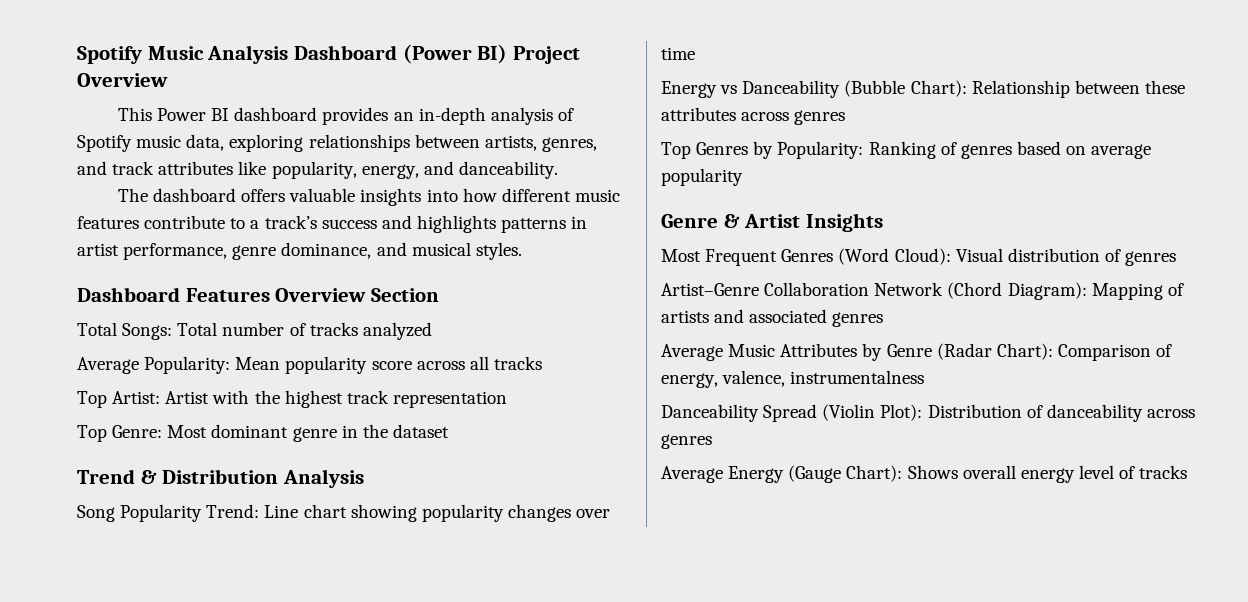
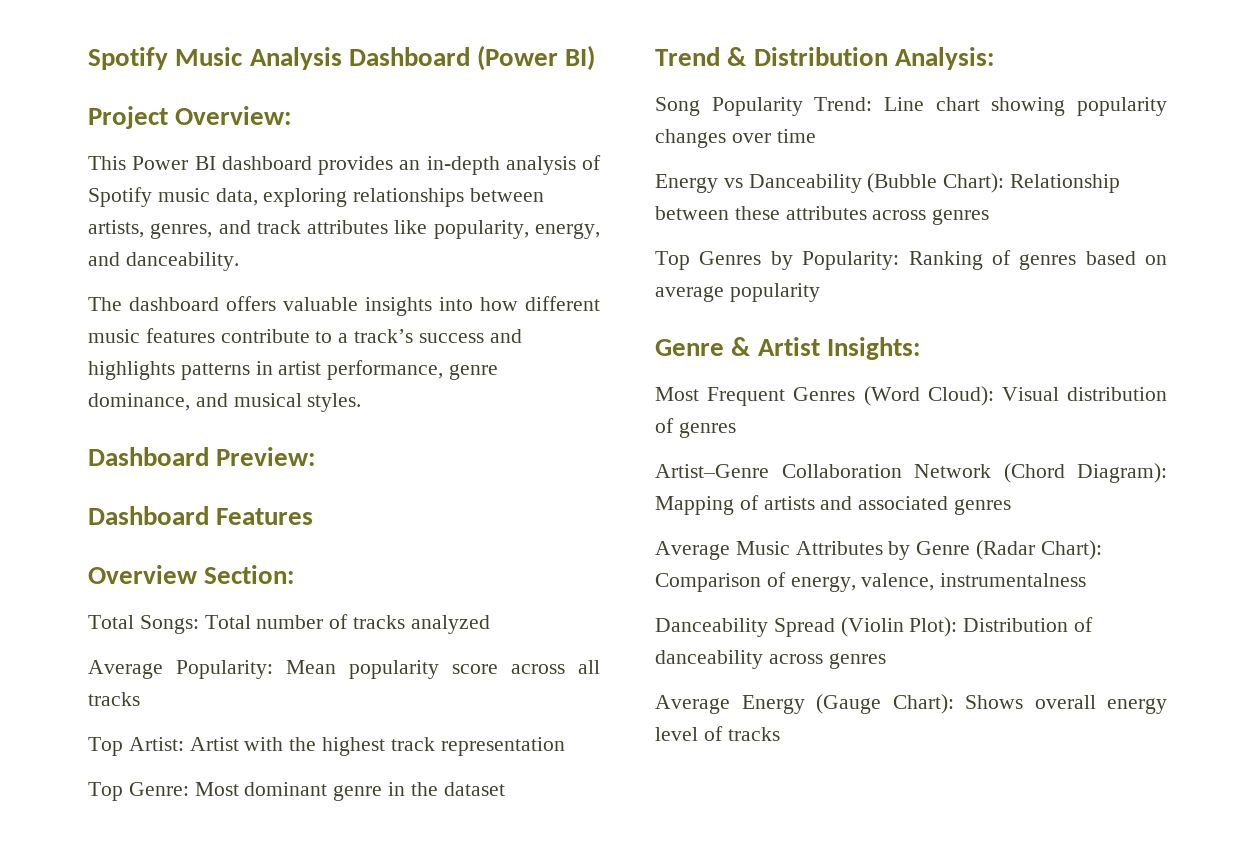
- Spotify Music Analysis Dashboard (Power BI) Project Overview
+ Spotify Music Analysis Dashboard (Power BI)
+ Project Overview:
+ Dashboard Preview:
- Dashboard Features Overview Section
+ Dashboard Features
+ Overview Section:
- Trend & Distribution Analysis
+ Trend & Distribution Analysis:
- Genre & Artist Insights
+ Genre & Artist Insights:

